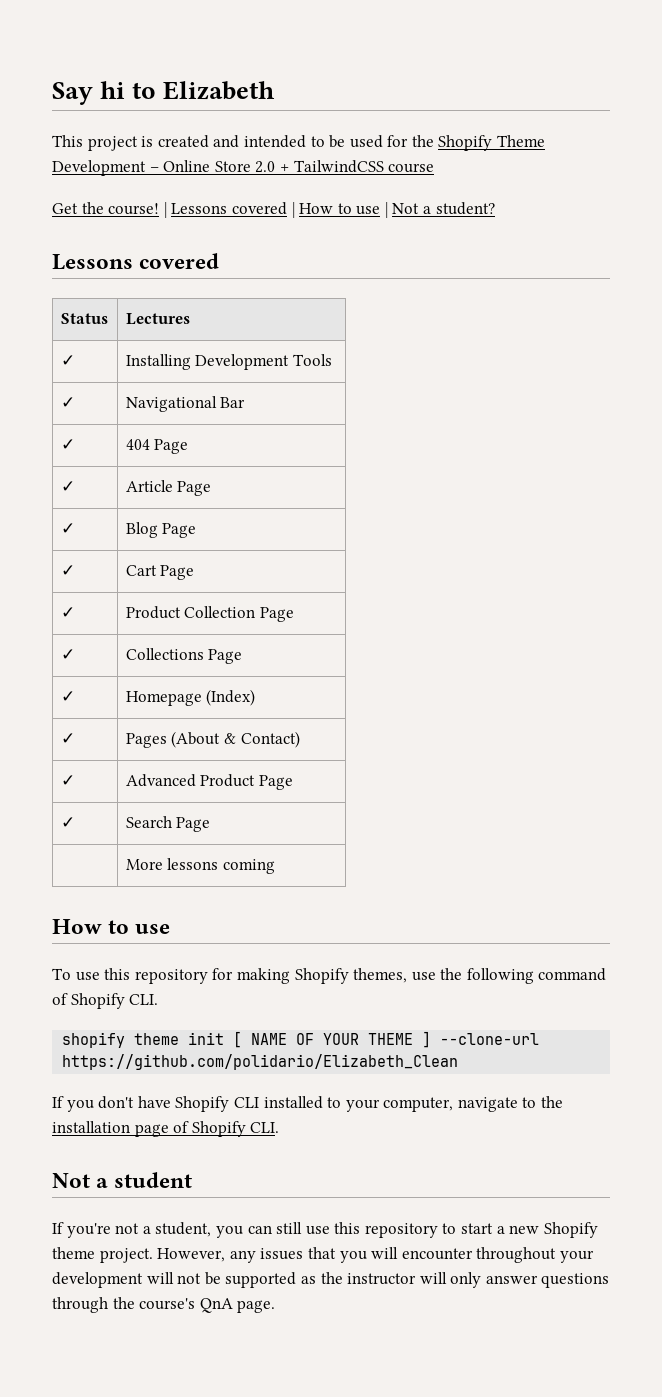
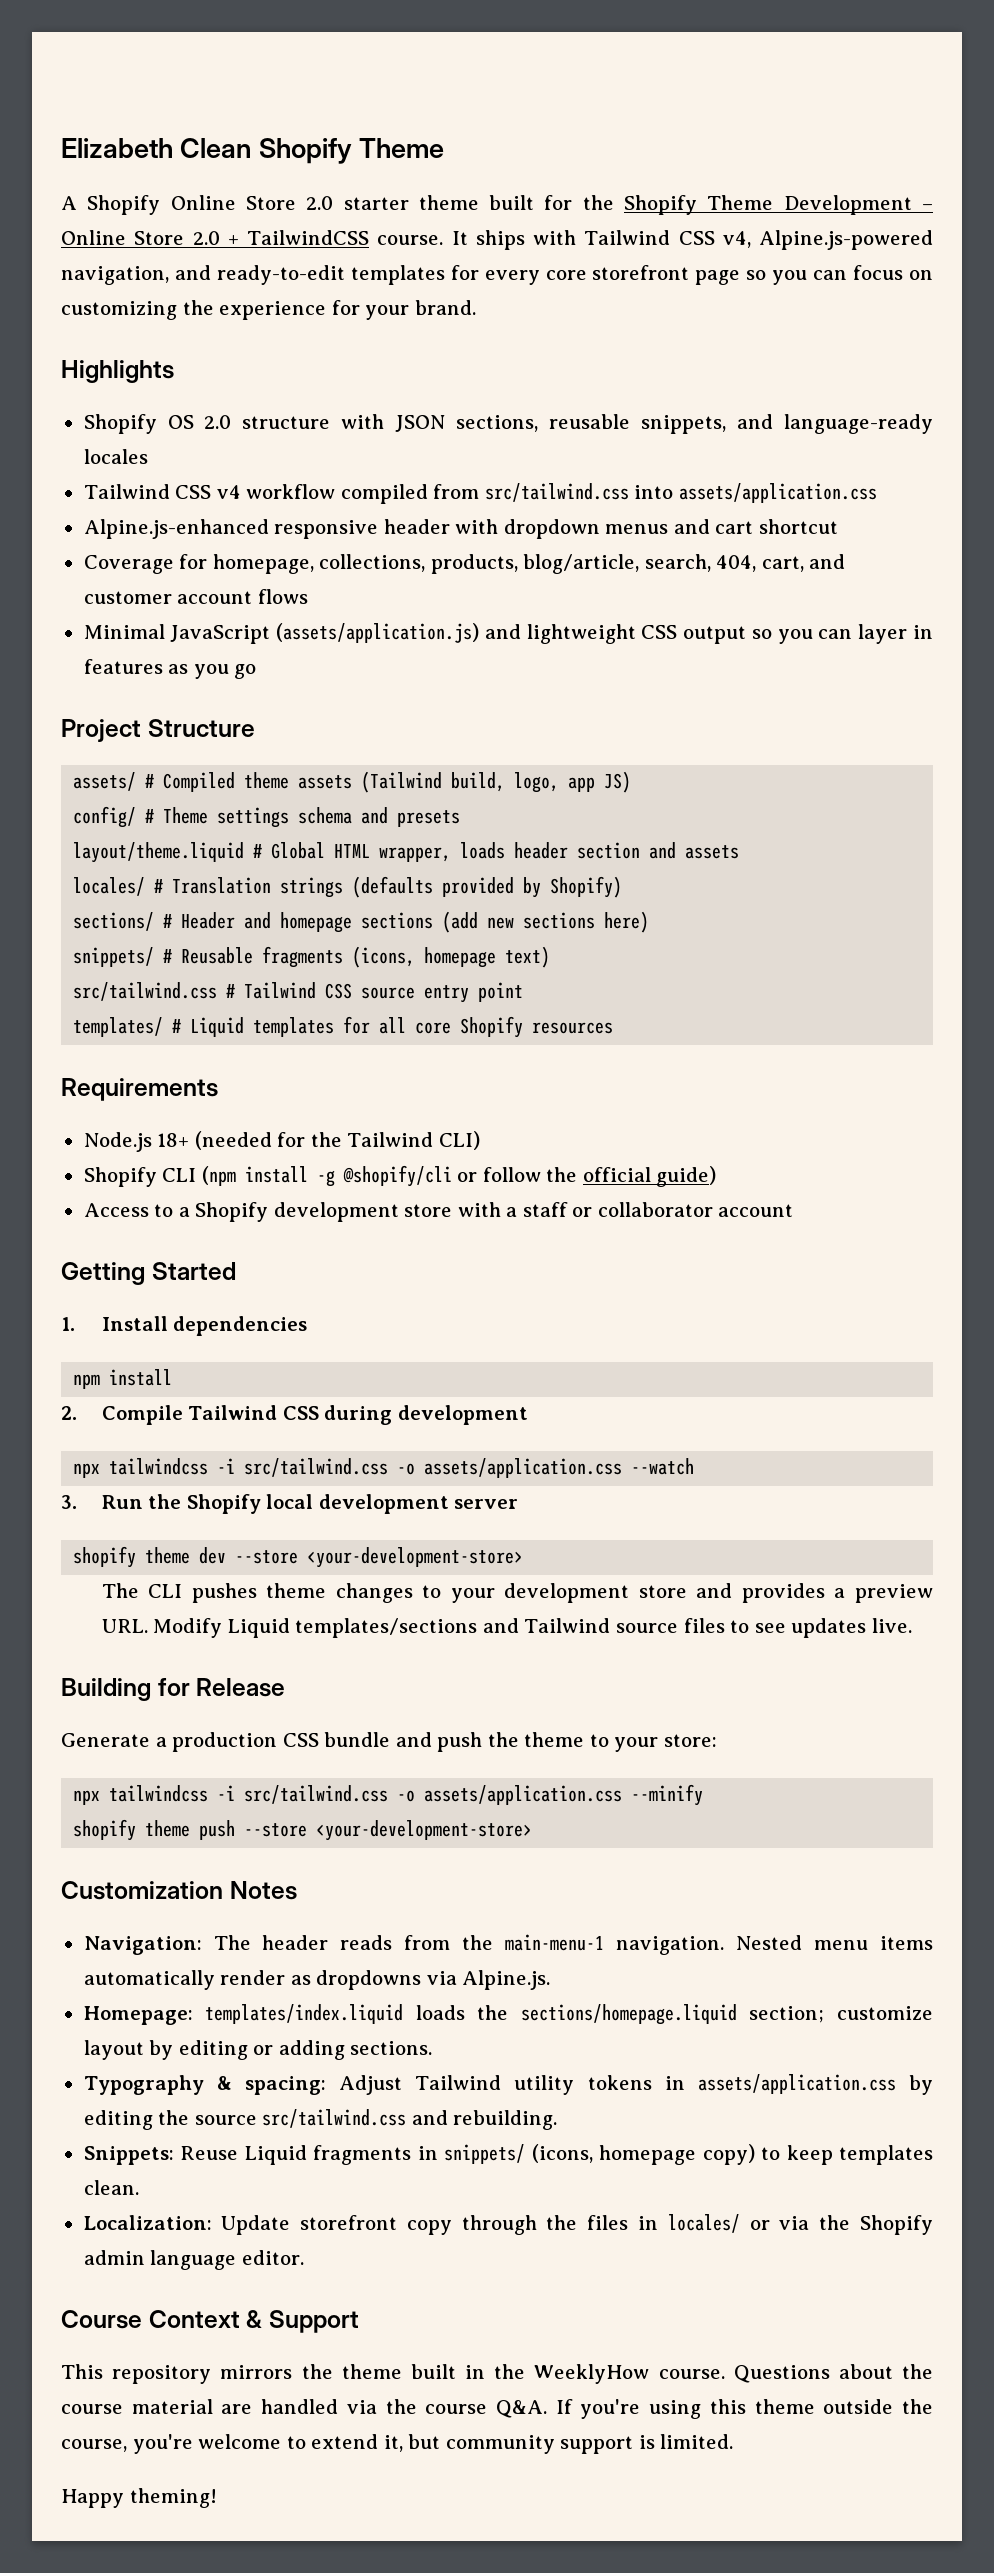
- Say hi to Elizabeth
- This project is created and intended to be used for the Shopify Theme Development – Online Store 2.0 + TailwindCSS course
- Get the course! | Lessons covered | How to use | Not a student?
- Lessons covered
- Status | Lectures
- ✓ | Installing Development Tools
- ✓ | Navigational Bar
- ✓ | 404 Page
- ✓ | Article Page
- ✓ | Blog Page
- ✓ | Cart Page
- ✓ | Product Collection Page
- ✓ | Collections Page
- ✓ | Homepage (Index)
- ✓ | Pages (About & Contact)
- ✓ | Advanced Product Page
- ✓ | Search Page
- | More lessons coming
- How to use
- To use this repository for making Shopify themes, use the following command of Shopify CLI.
- shopify theme init [ NAME OF YOUR THEME ] --clone-url https://github.com/polidario/Elizabeth_Clean
- If you don't have Shopify CLI installed to your computer, navigate to the installation page of Shopify CLI.
- Not a student
- If you're not a student, you can still use this repository to start a new Shopify theme project. However, any issues that you will encounter throughout your development will not be supported as the instructor will only answer questions through the course's QnA page.
+ Elizabeth Clean Shopify Theme
+ A Shopify Online Store 2.0 starter theme built for the Shopify Theme Development – Online Store 2.0 + TailwindCSS course. It ships with Tailwind CSS v4, Alpine.js-powered navigation, and ready-to-edit templates for every core storefront page so you can focus on customizing the experience for your brand.
+ Highlights
+ Shopify OS 2.0 structure with JSON sections, reusable snippets, and language-ready locales
+ Tailwind CSS v4 workflow compiled from src/tailwind.css into assets/application.css
+ Alpine.js-enhanced responsive header with dropdown menus and cart shortcut
+ Coverage for homepage, collections, products, blog/article, search, 404, cart, and customer account flows
+ Minimal JavaScript (assets/application.js) and lightweight CSS output so you can layer in features as you go
+ Project Structure
+ assets/ # Compiled theme assets (Tailwind build, logo, app JS)
+ config/ # Theme settings schema and presets
+ layout/theme.liquid # Global HTML wrapper, loads header section and assets
+ locales/ # Translation strings (defaults provided by Shopify)
+ sections/ # Header and homepage sections (add new sections here)
+ snippets/ # Reusable fragments (icons, homepage text)
+ src/tailwind.css # Tailwind CSS source entry point
+ templates/ # Liquid templates for all core Shopify resources
+ Requirements
+ Node.js 18+ (needed for the Tailwind CLI)
+ Shopify CLI (npm install -g @shopify/cli or follow the official guide)
+ Access to a Shopify development store with a staff or collaborator account
+ Getting Started
+ 1. Install dependencies
+ npm install
+ 2. Compile Tailwind CSS during development
+ npx tailwindcss -i src/tailwind.css -o assets/application.css --watch
+ 3. Run the Shopify local development server
+ shopify theme dev --store <your-development-store>
+ The CLI pushes theme changes to your development store and provides a preview URL. Modify Liquid templates/sections and Tailwind source files to see updates live.
+ Building for Release
+ Generate a production CSS bundle and push the theme to your store:
+ npx tailwindcss -i src/tailwind.css -o assets/application.css --minify
+ shopify theme push --store <your-development-store>
+ Customization Notes
+ Navigation: The header reads from the main-menu-1 navigation. Nested menu items automatically render as dropdowns via Alpine.js.
+ Homepage: templates/index.liquid loads the sections/homepage.liquid section; customize layout by editing or adding sections.
+ Typography & spacing: Adjust Tailwind utility tokens in assets/application.css by editing the source src/tailwind.css and rebuilding.
+ Snippets: Reuse Liquid fragments in snippets/ (icons, homepage copy) to keep templates clean.
+ Localization: Update storefront copy through the files in locales/ or via the Shopify admin language editor.
+ Course Context & Support
+ This repository mirrors the theme built in the WeeklyHow course. Questions about the course material are handled via the course Q&A. If you're using this theme outside the course, you're welcome to extend it, but community support is limited.
+ Happy theming!

